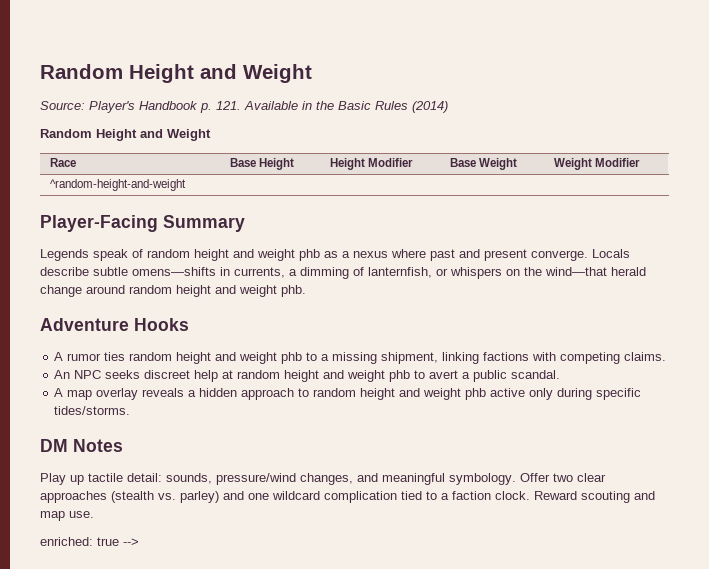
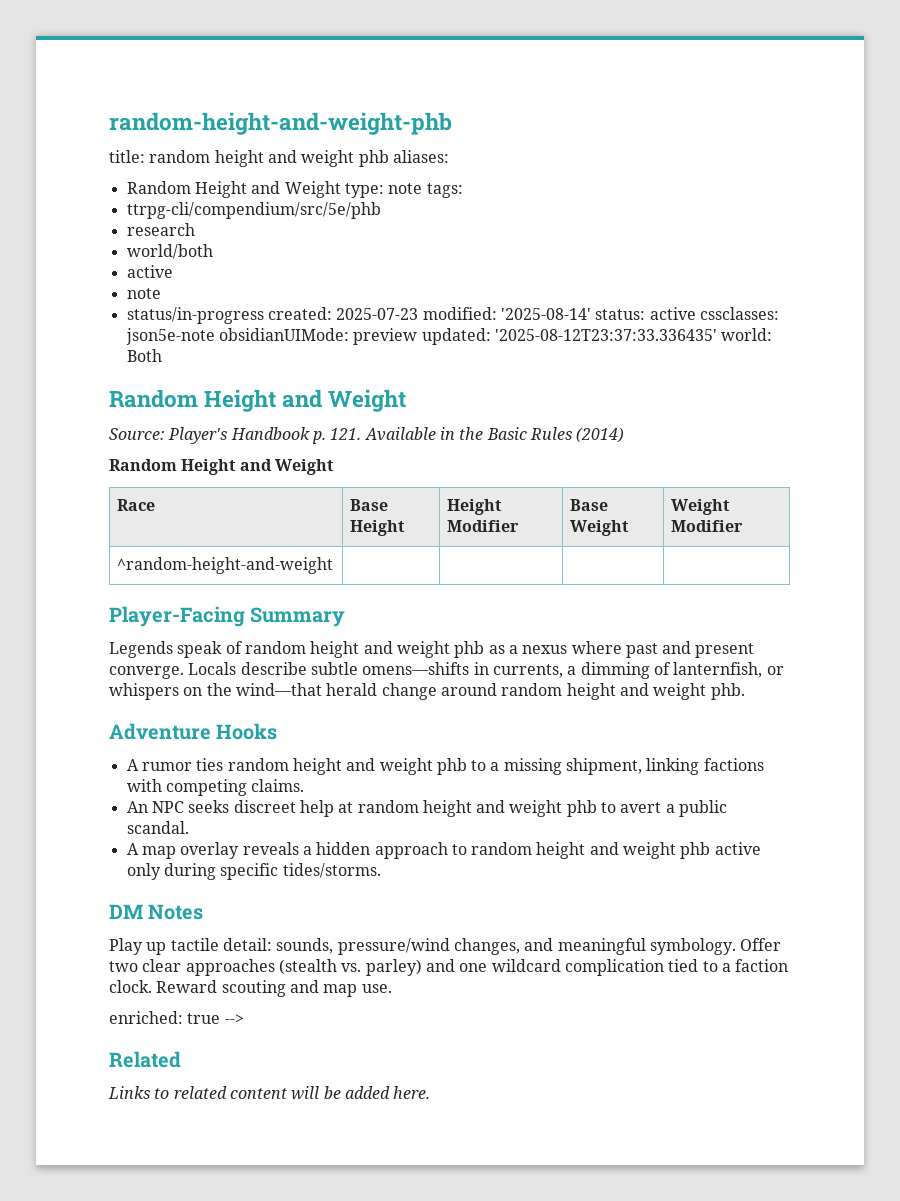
+ random-height-and-weight-phb
+ title: random height and weight phb aliases:
+ Random Height and Weight type: note tags:
+ ttrpg-cli/compendium/src/5e/phb
+ research
+ world/both
+ active
+ note
+ status/in-progress created: 2025-07-23 modified: '2025-08-14' status: active cssclasses: json5e-note obsidianUIMode: preview updated: '2025-08-12T23:37:33.336435' world: Both
+ Related
+ Links to related content will be added here.

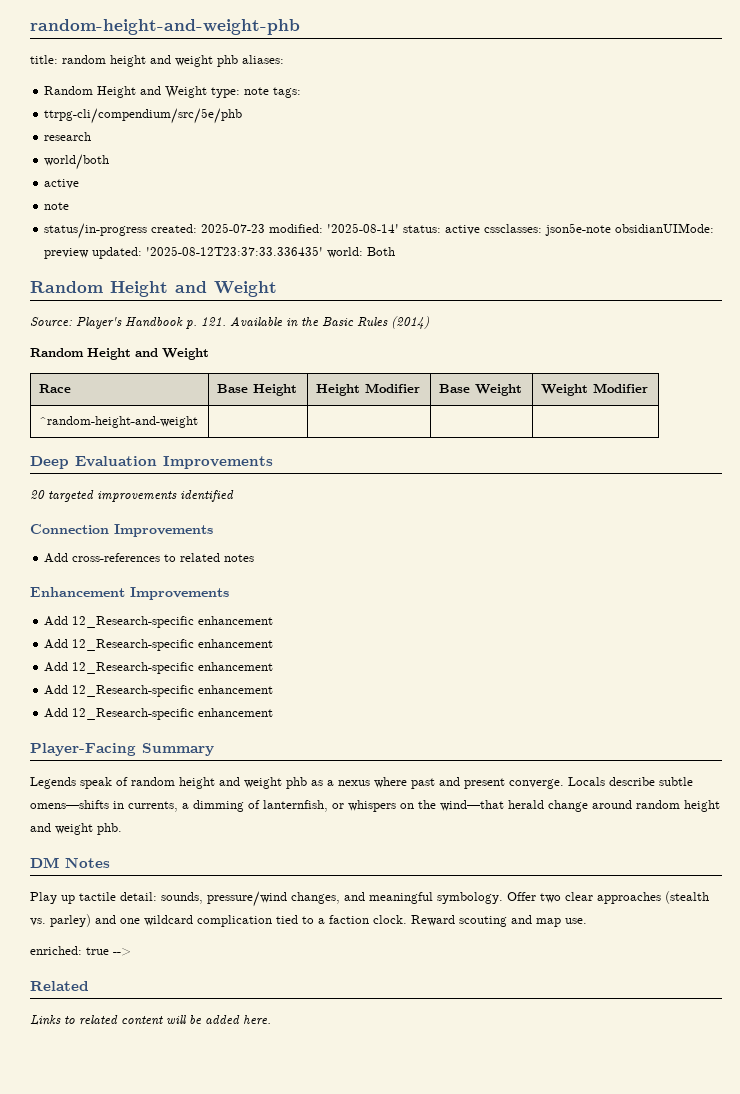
+ Deep Evaluation Improvements
+ 20 targeted improvements identified
+ Connection Improvements
+ Add cross-references to related notes
+ Enhancement Improvements
+ Add 12_Research-specific enhancement
+ Add 12_Research-specific enhancement
+ Add 12_Research-specific enhancement
+ Add 12_Research-specific enhancement
+ Add 12_Research-specific enhancement
- Adventure Hooks
- A rumor ties random height and weight phb to a missing shipment, linking factions with competing claims.
- An NPC seeks discreet help at random height and weight phb to avert a public scandal.
- A map overlay reveals a hidden approach to random height and weight phb active only during specific tides/storms.

